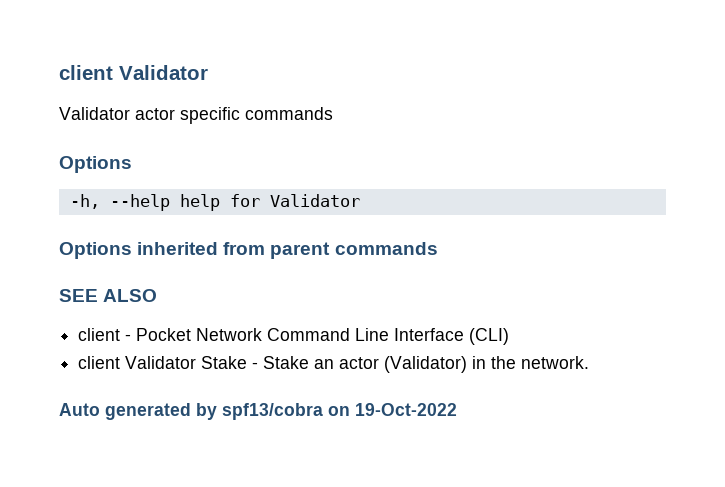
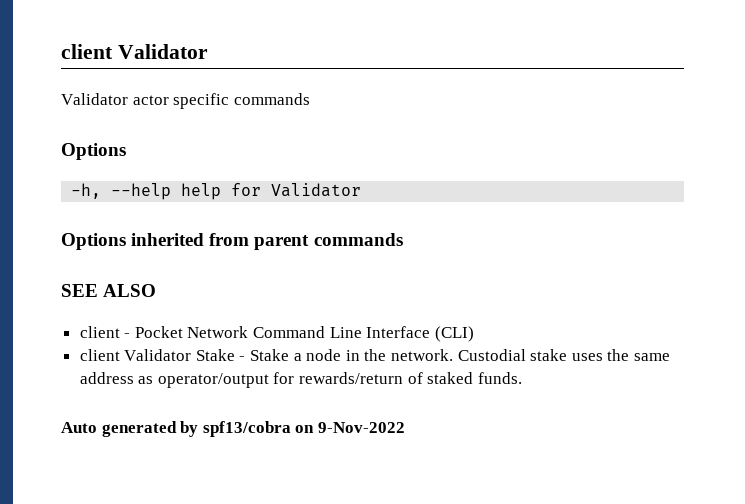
- client Validator Stake - Stake an actor (Validator) in the network.
+ client Validator Stake - Stake a node in the network. Custodial stake uses the same address as operator/output for rewards/return of staked funds.
- Auto generated by spf13/cobra on 19-Oct-2022
+ Auto generated by spf13/cobra on 9-Nov-2022

